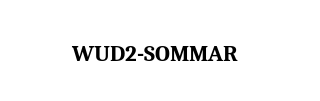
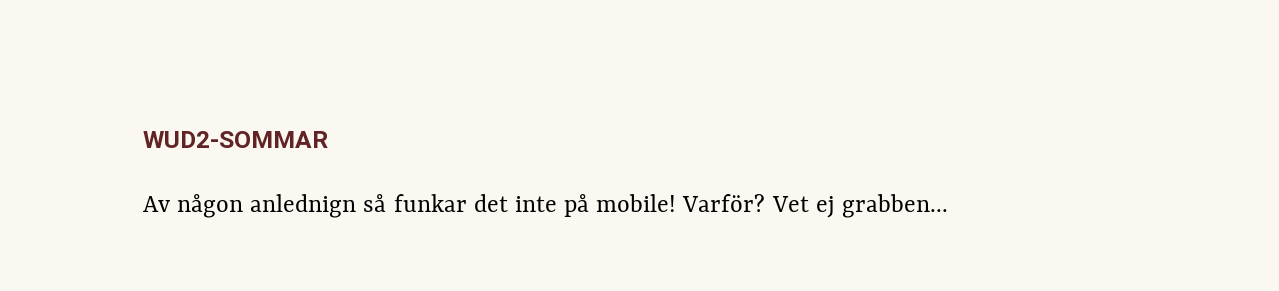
+ Av någon anlednign så funkar det inte på mobile! Varför? Vet ej grabben...

